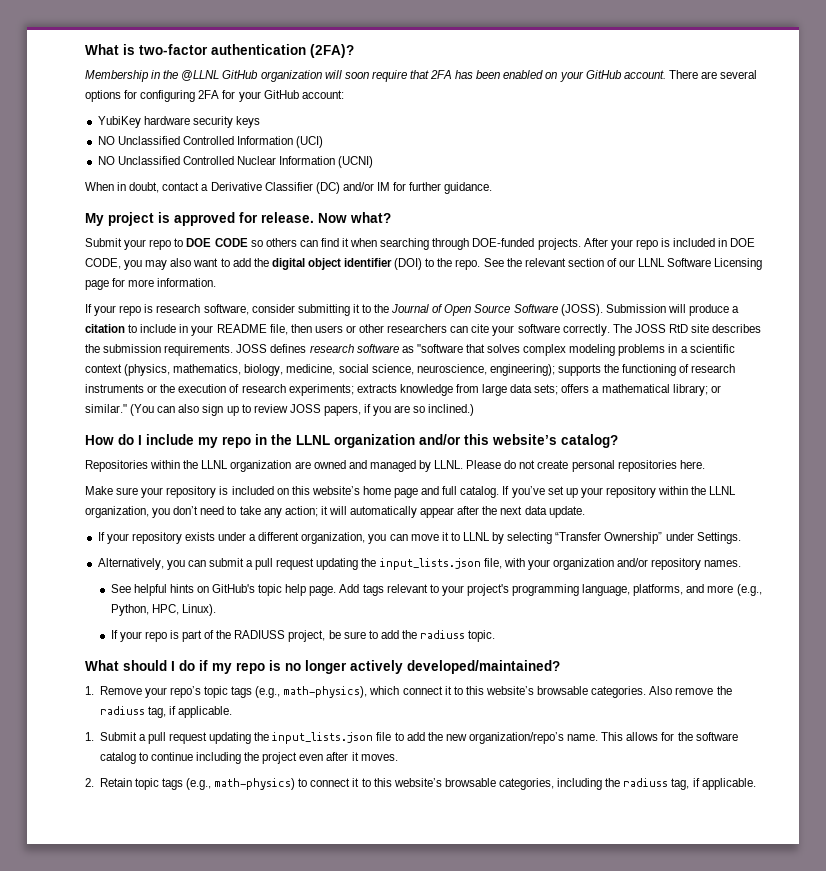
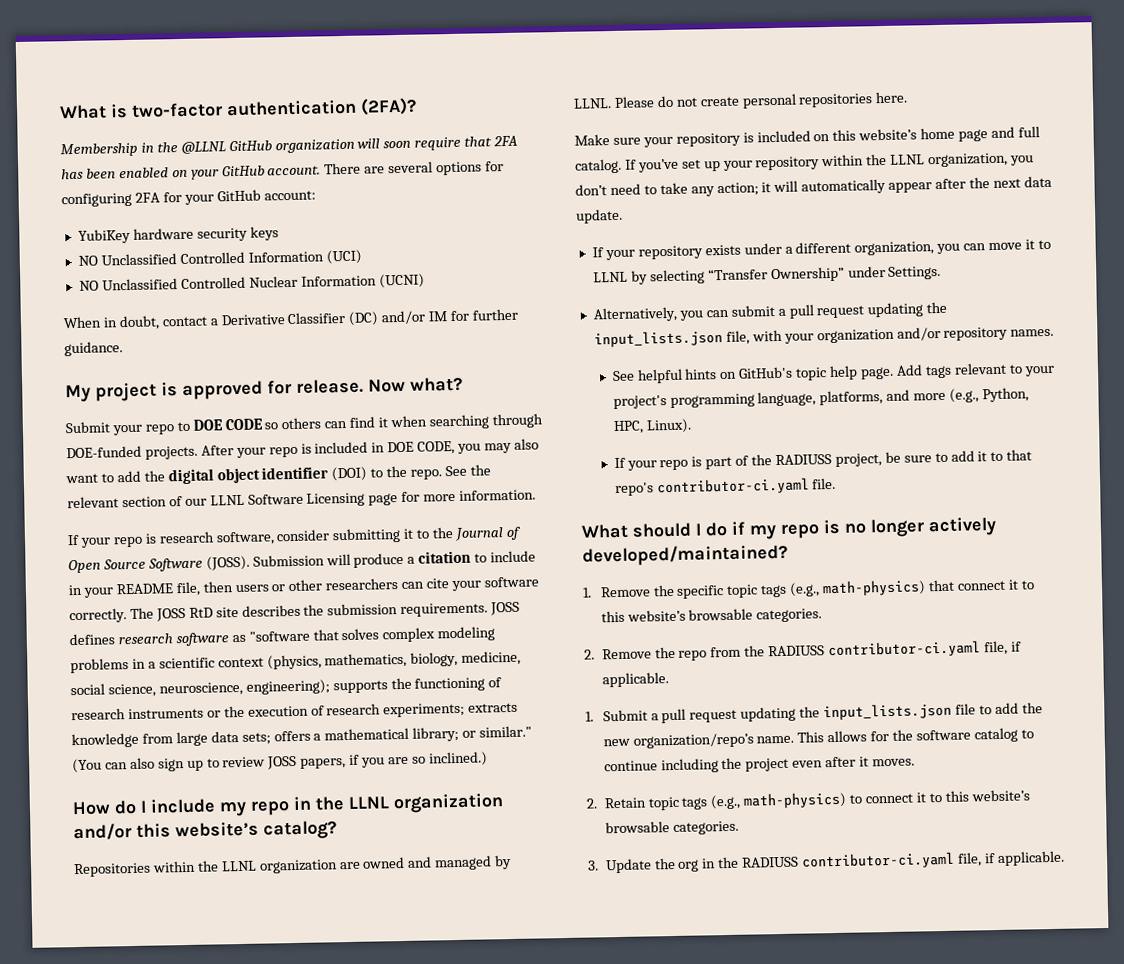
- If your repo is part of the RADIUSS project, be sure to add the radiuss topic.
+ If your repo is part of the RADIUSS project, be sure to add it to that repo's contributor-ci.yaml file.
- 1. Remove your repo’s topic tags (e.g., math-physics), which connect it to this website’s browsable categories. Also remove the radiuss tag, if applicable.
+ 1. Remove the specific topic tags (e.g., math-physics) that connect it to this website’s browsable categories.
+ 2. Remove the repo from the RADIUSS contributor-ci.yaml file, if applicable.
- 2. Retain topic tags (e.g., math-physics) to connect it to this website’s browsable categories, including the radiuss tag, if applicable.
+ 2. Retain topic tags (e.g., math-physics) to connect it to this website’s browsable categories.
+ 3. Update the org in the RADIUSS contributor-ci.yaml file, if applicable.

